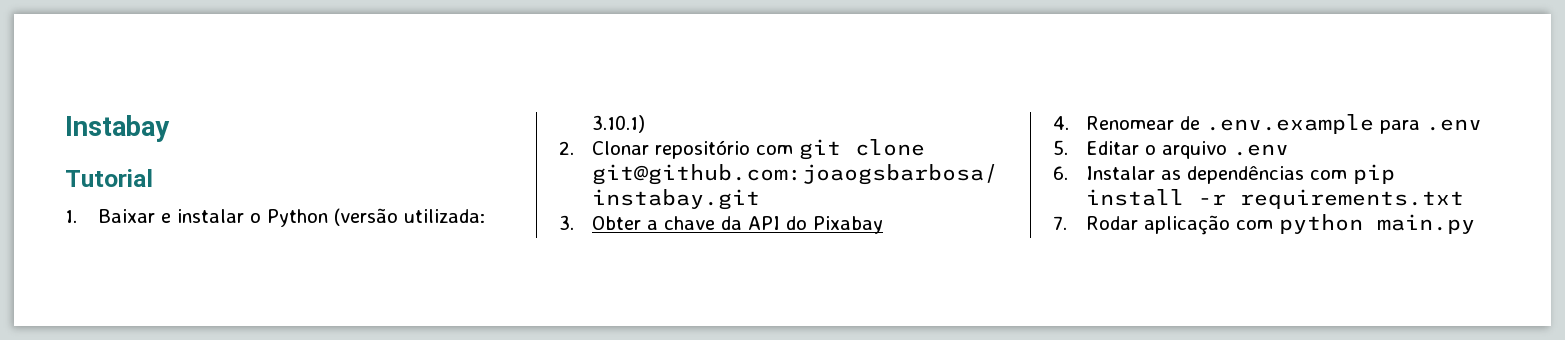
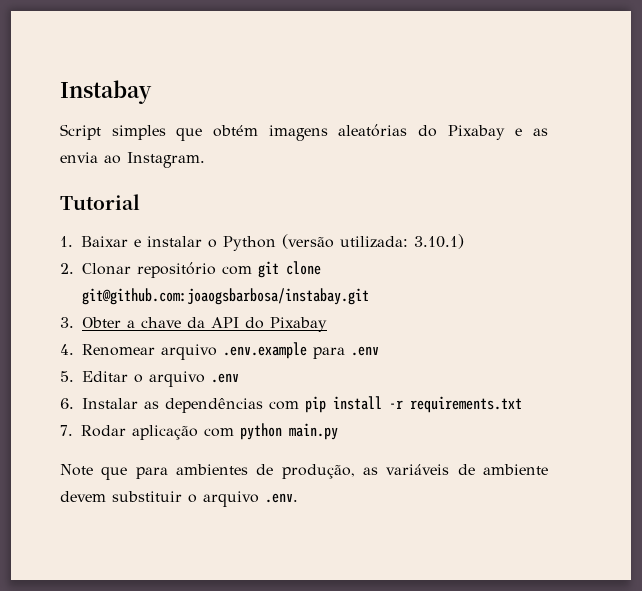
+ Script simples que obtém imagens aleatórias do Pixabay e as envia ao Instagram.
- 4. Renomear de .env.example para .env
+ 4. Renomear arquivo .env.example para .env
+ Note que para ambientes de produção, as variáveis de ambiente devem substituir o arquivo .env.

